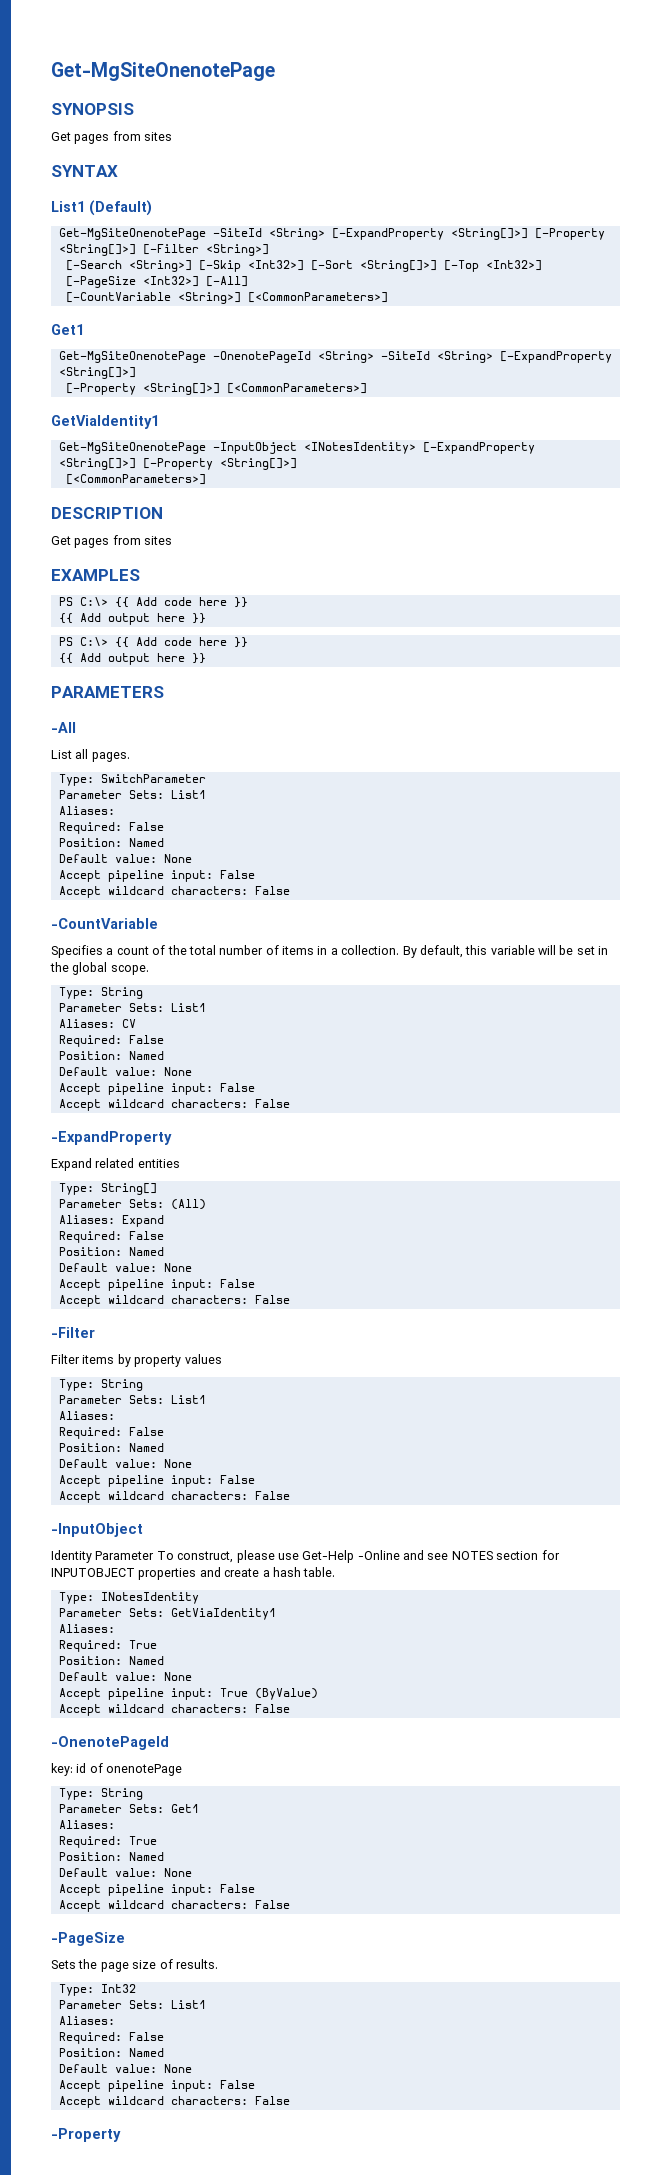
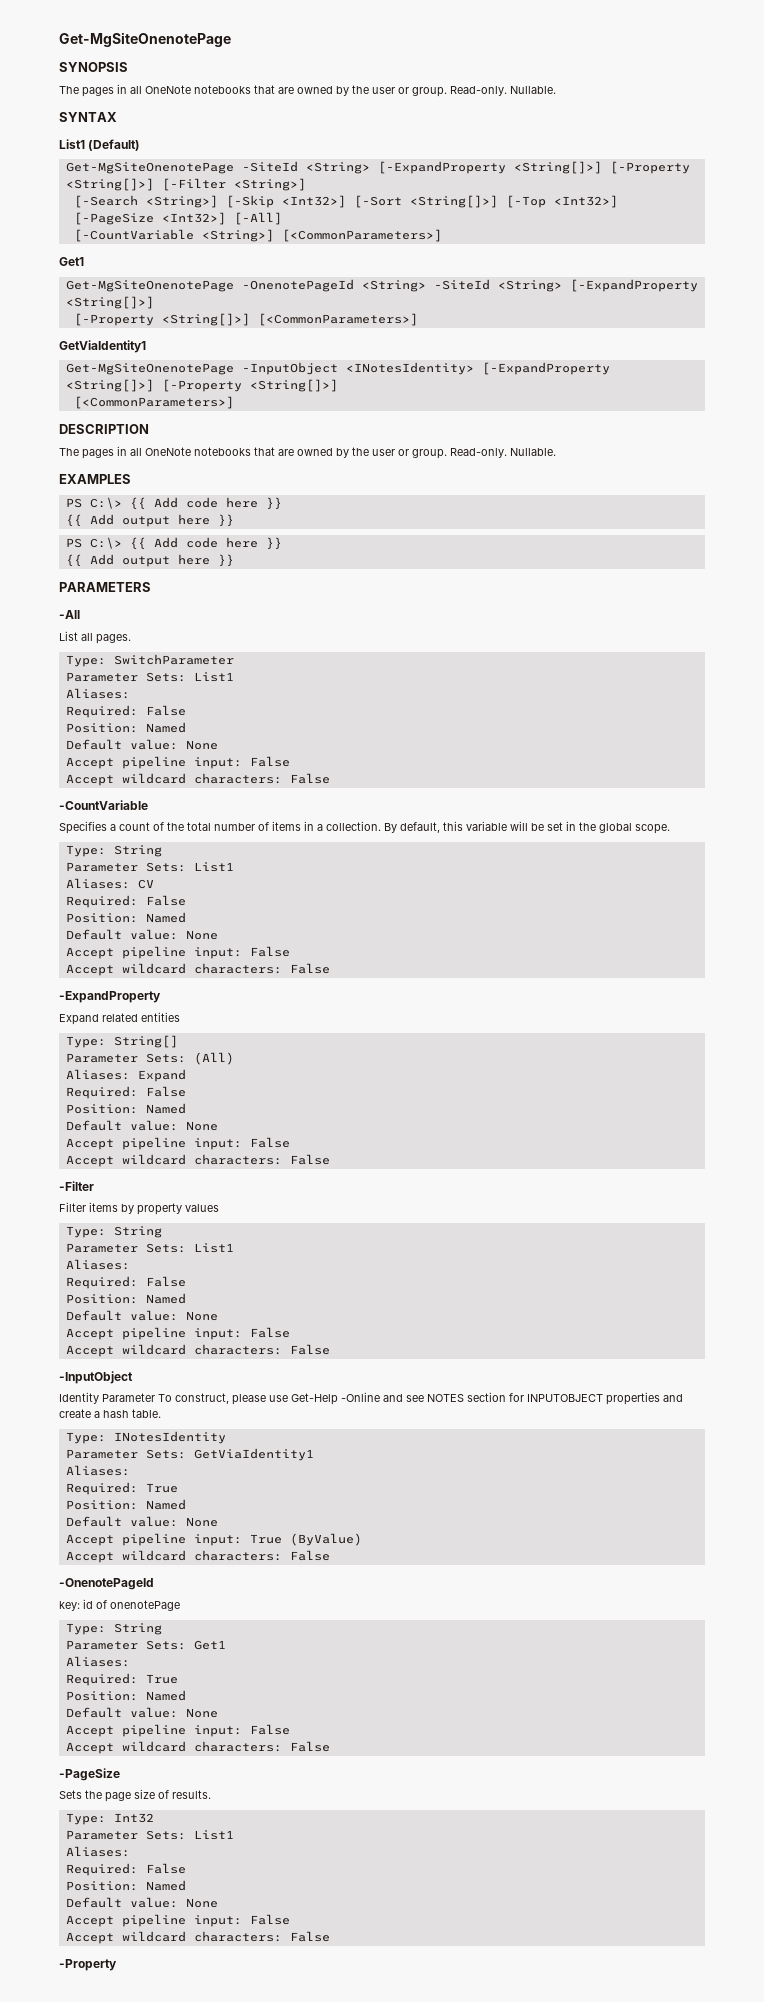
  SYNOPSIS
- Get pages from sites
+ The pages in all OneNote notebooks that are owned by the user or group. Read-only. Nullable.
  DESCRIPTION
- Get pages from sites
+ The pages in all OneNote notebooks that are owned by the user or group. Read-only. Nullable.

